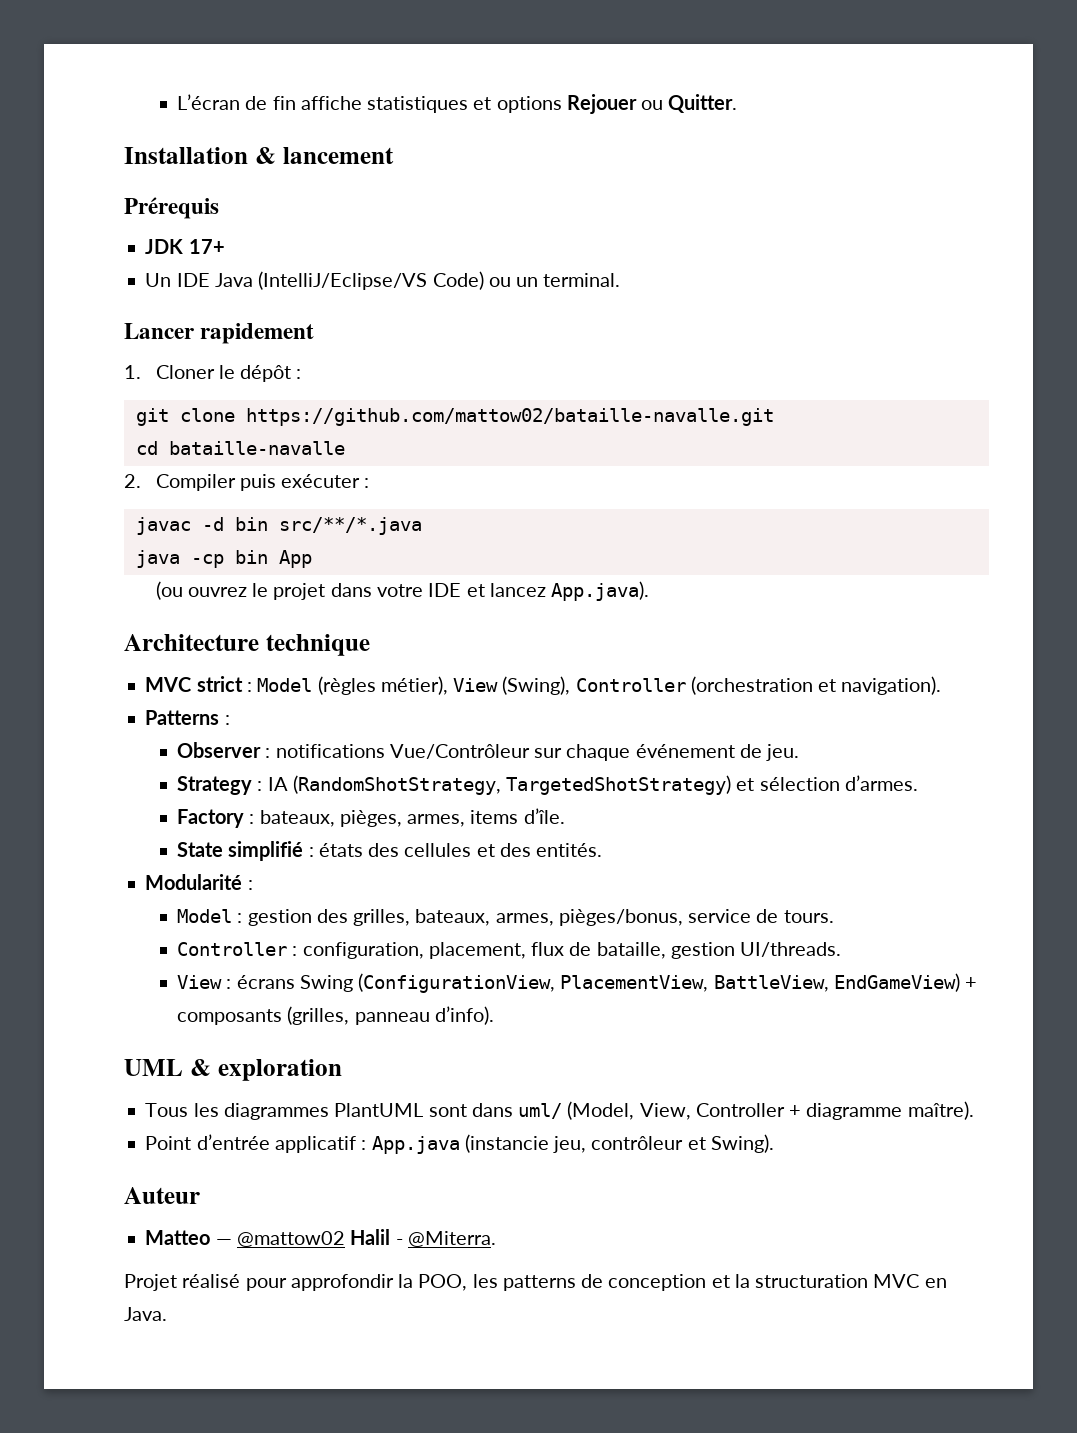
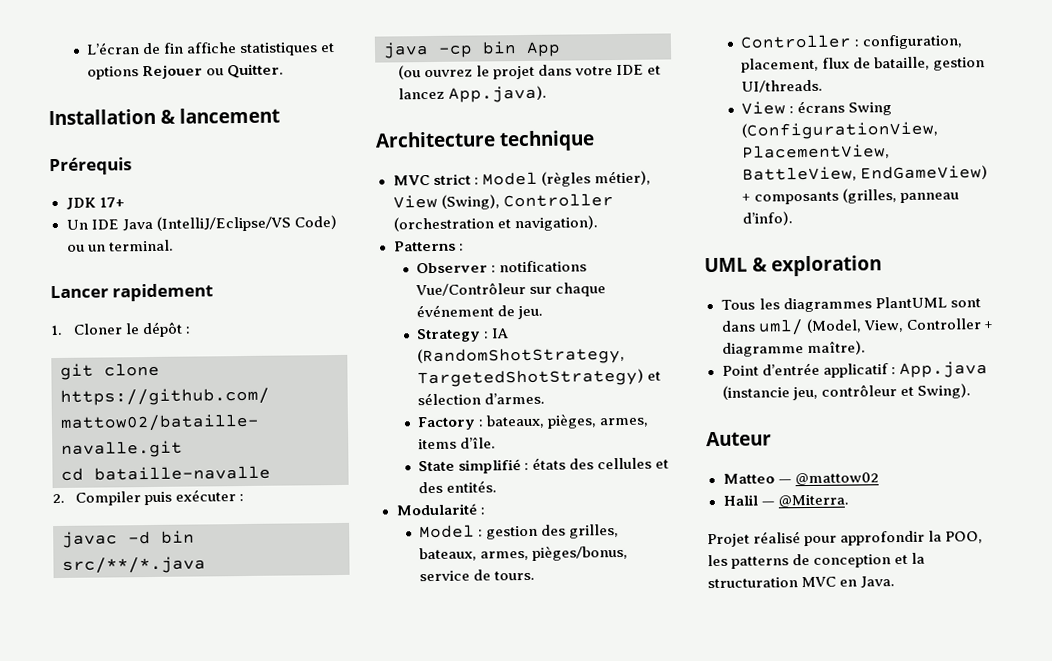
- Matteo — @mattow02 Halil - @Miterra.
+ Matteo — @mattow02
+ Halil — @Miterra.

